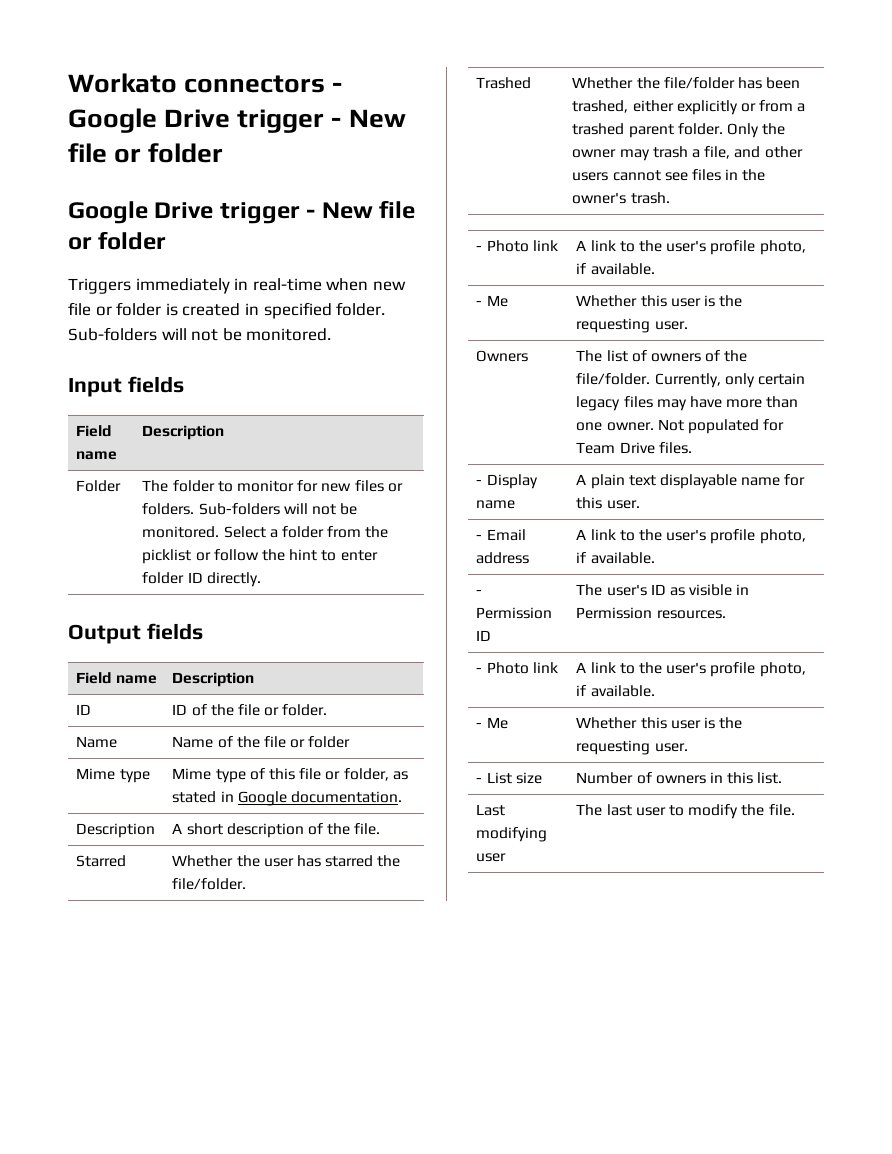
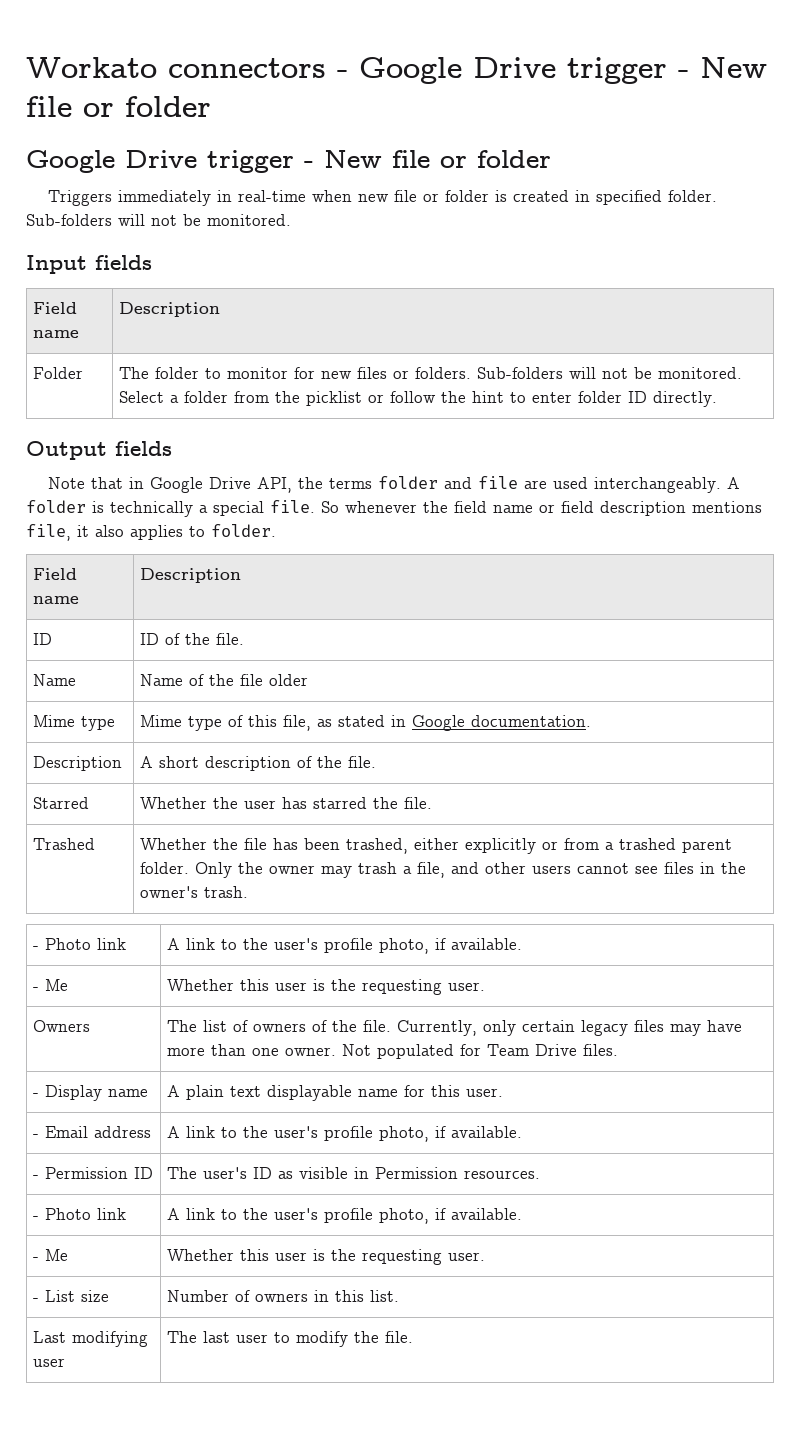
+ Note that in Google Drive API, the terms folder and file are used interchangeably. A folder is technically a special file. So whenever the field name or field description mentions file, it also applies to folder.
- ID | ID of the file or folder.
+ ID | ID of the file.
- Name | Name of the file or folder
+ Name | Name of the file older
- Mime type | Mime type of this file or folder, as stated in Google documentation.
+ Mime type | Mime type of this file, as stated in Google documentation.
- Starred | Whether the user has starred the file/folder.
+ Starred | Whether the user has starred the file.
- Trashed | Whether the file/folder has been trashed, either explicitly or from a trashed parent folder. Only the owner may trash a file, and other users cannot see files in the owner's trash.
+ Trashed | Whether the file has been trashed, either explicitly or from a trashed parent folder. Only the owner may trash a file, and other users cannot see files in the owner's trash.
- Owners | The list of owners of the file/folder. Currently, only certain legacy files may have more than one owner. Not populated for Team Drive files.
+ Owners | The list of owners of the file. Currently, only certain legacy files may have more than one owner. Not populated for Team Drive files.

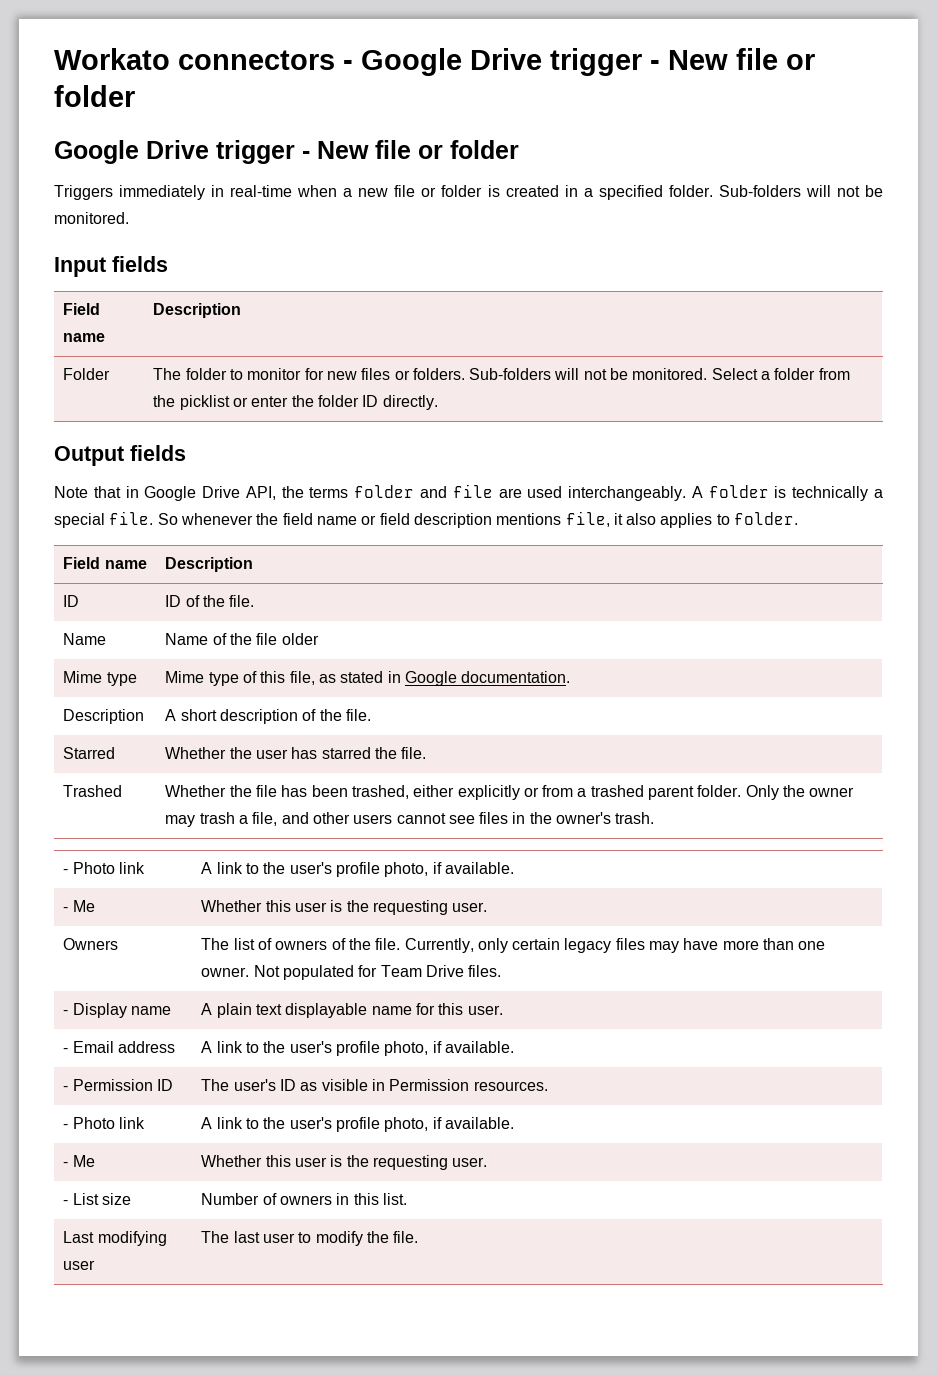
- Triggers immediately in real-time when new file or folder is created in specified folder.
+ Triggers immediately in real-time when a new file or folder is created in a specified folder.
- Folder | The folder to monitor for new files or folders. Sub-folders will not be monitored. Select a folder from the picklist or follow the hint to enter folder ID directly.
+ Folder | The folder to monitor for new files or folders. Sub-folders will not be monitored. Select a folder from the picklist or enter the folder ID directly.

